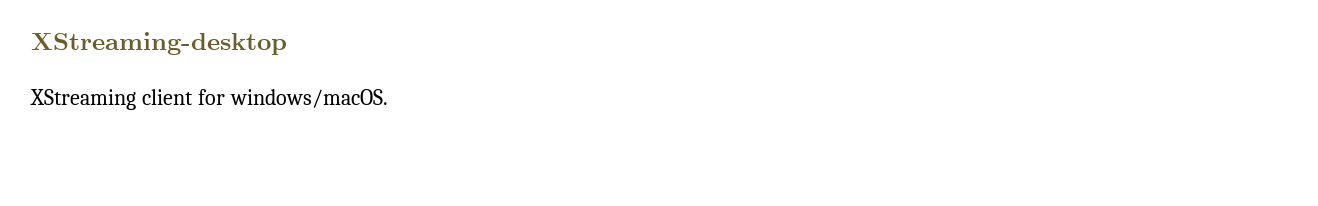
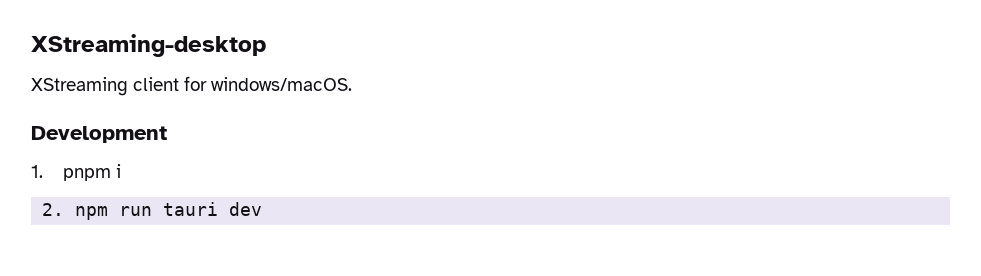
+ Development
+ 1. pnpm i
+ 2. npm run tauri dev

